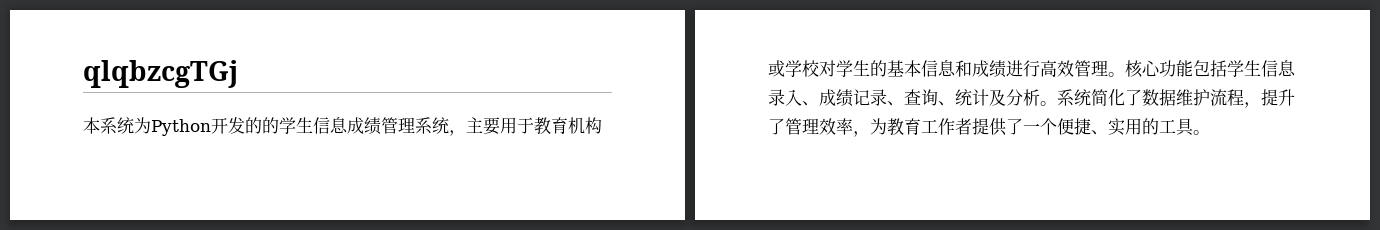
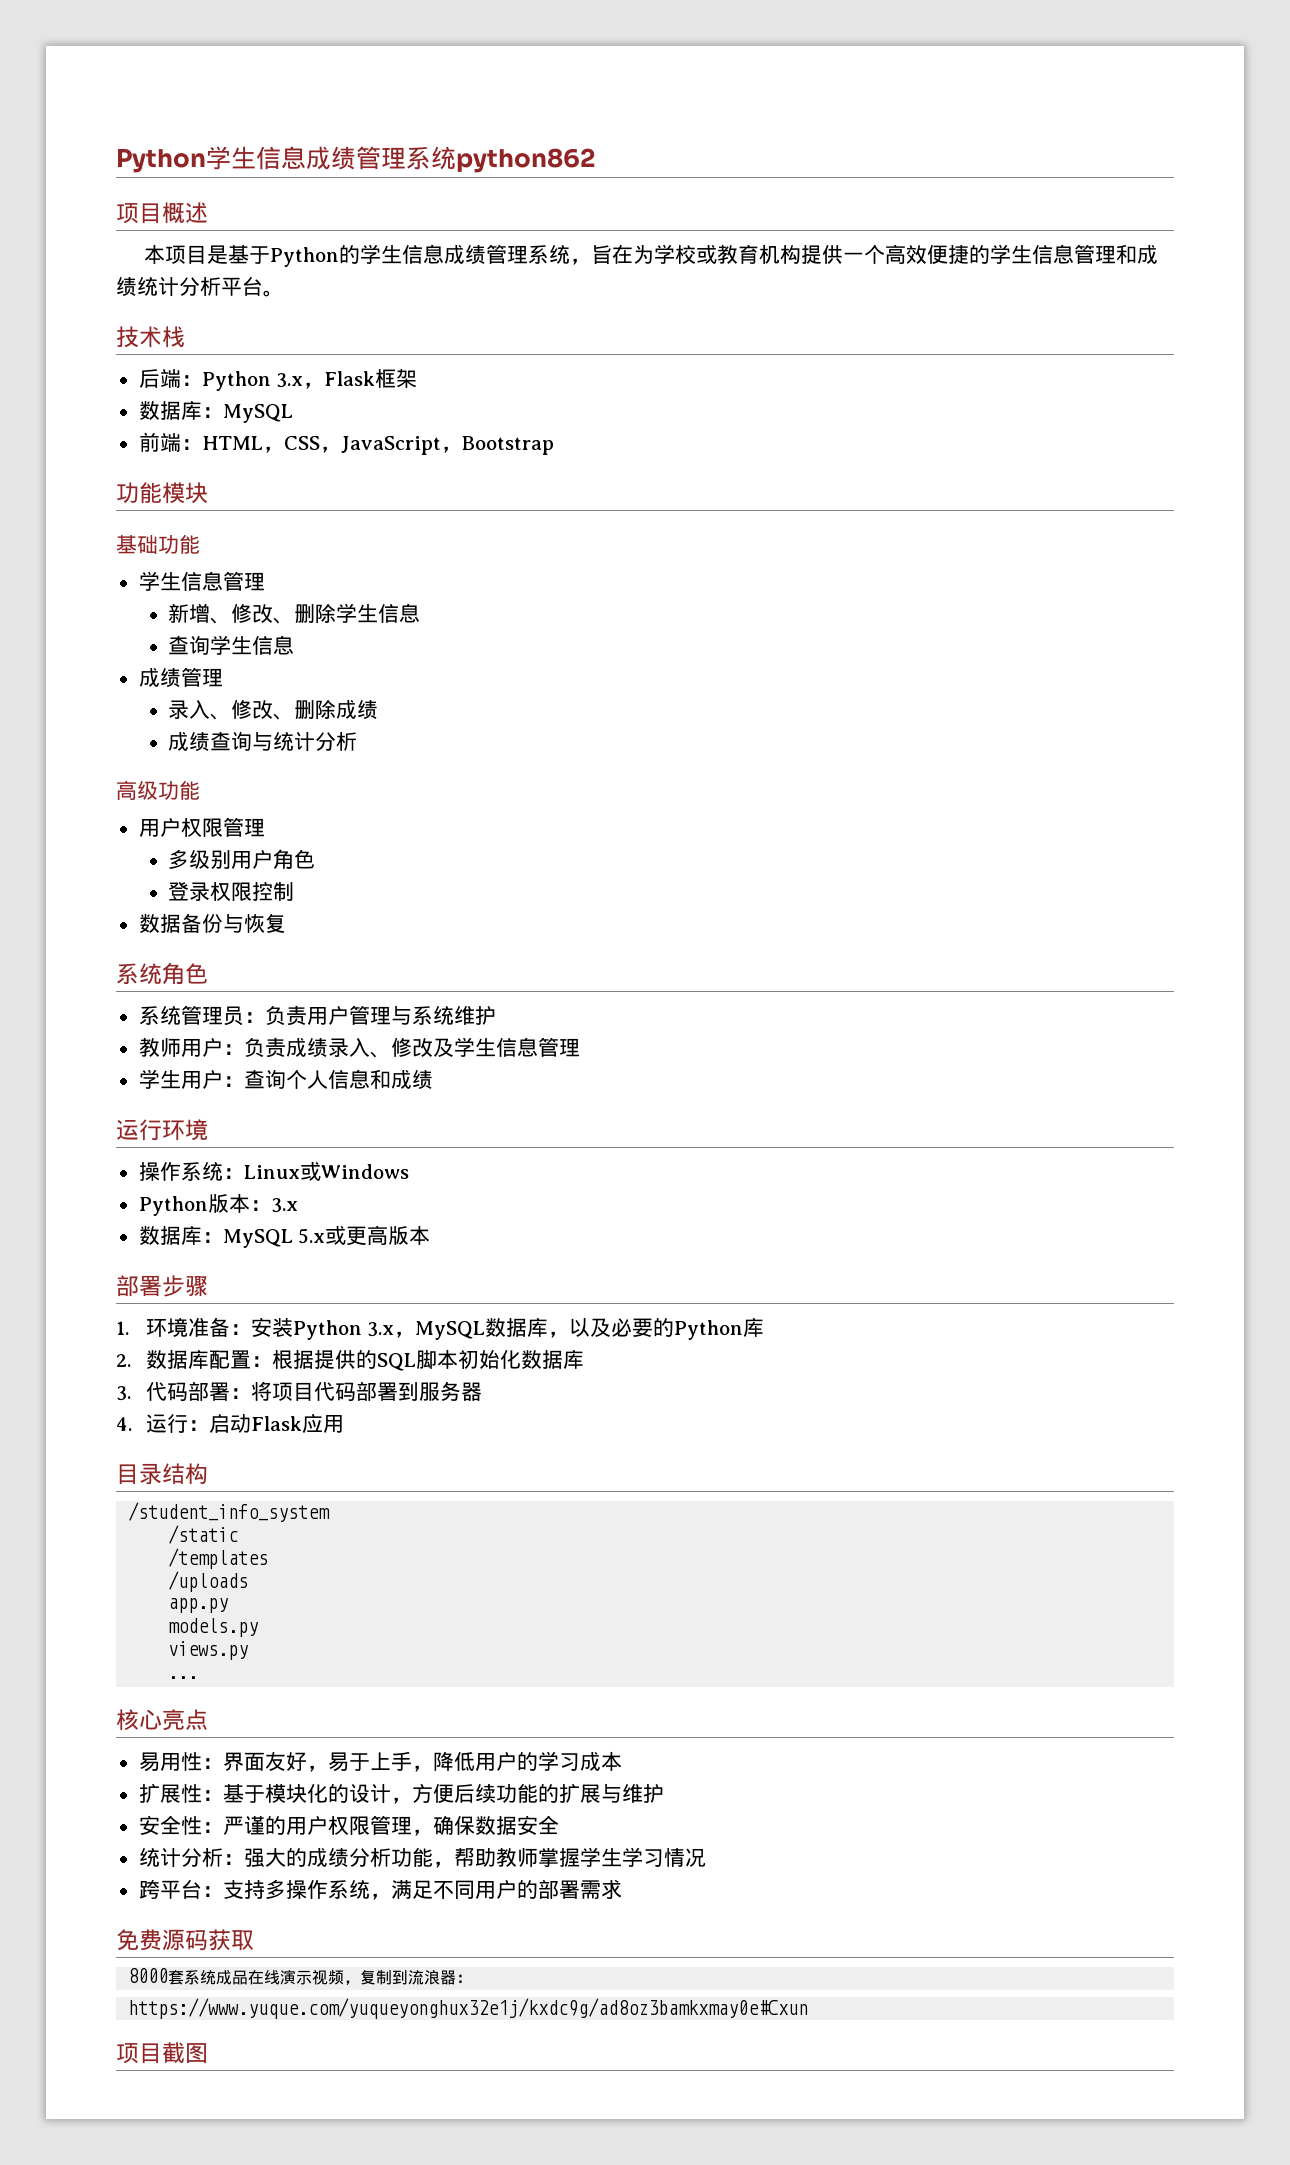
- qlqbzcgTGj
- 本系统为Python开发的的学生信息成绩管理系统，主要用于教育机构或学校对学生的基本信息和成绩进行高效管理。核心功能包括学生信息录入、成绩记录、查询、统计及分析。系统简化了数据维护流程，提升了管理效率，为教育工作者提供了一个便捷、实用的工具。
+ Python学生信息成绩管理系统python862
+ 项目概述
+ 本项目是基于Python的学生信息成绩管理系统，旨在为学校或教育机构提供一个高效便捷的学生信息管理和成绩统计分析平台。
+ 技术栈
+ 后端：Python 3.x，Flask框架
+ 数据库：MySQL
+ 前端：HTML，CSS，JavaScript，Bootstrap
+ 功能模块
+ 基础功能
+ 学生信息管理
+ 新增、修改、删除学生信息
+ 查询学生信息
+ 成绩管理
+ 录入、修改、删除成绩
+ 成绩查询与统计分析
+ 高级功能
+ 用户权限管理
+ 多级别用户角色
+ 登录权限控制
+ 数据备份与恢复
+ 系统角色
+ 系统管理员：负责用户管理与系统维护
+ 教师用户：负责成绩录入、修改及学生信息管理
+ 学生用户：查询个人信息和成绩
+ 运行环境
+ 操作系统：Linux或Windows
+ Python版本：3.x
+ 数据库：MySQL 5.x或更高版本
+ 部署步骤
+ 1.环境准备：安装Python 3.x，MySQL数据库，以及必要的Python库
+ 2.数据库配置：根据提供的SQL脚本初始化数据库
+ 3.代码部署：将项目代码部署到服务器
+ 4.运行：启动Flask应用
+ 目录结构
+ /student_info_system
+ /static
+ /templates
+ /uploads
+ app.py
+ models.py
+ views.py
+ ...
+ 核心亮点
+ 易用性：界面友好，易于上手，降低用户的学习成本
+ 扩展性：基于模块化的设计，方便后续功能的扩展与维护
+ 安全性：严谨的用户权限管理，确保数据安全
+ 统计分析：强大的成绩分析功能，帮助教师掌握学生学习情况
+ 跨平台：支持多操作系统，满足不同用户的部署需求
+ 免费源码获取
+ 8000套系统成品在线演示视频，复制到流浪器：
+ https://www.yuque.com/yuqueyonghux32e1j/kxdc9g/ad8oz3bamkxmay0e#Cxun
+ 项目截图

